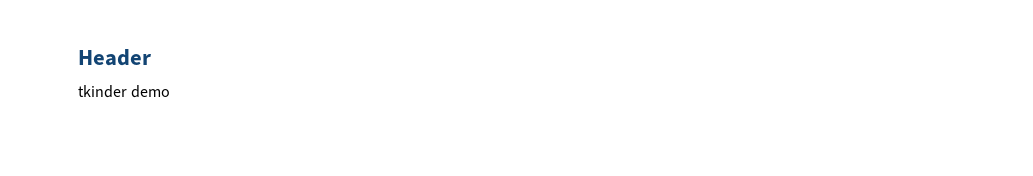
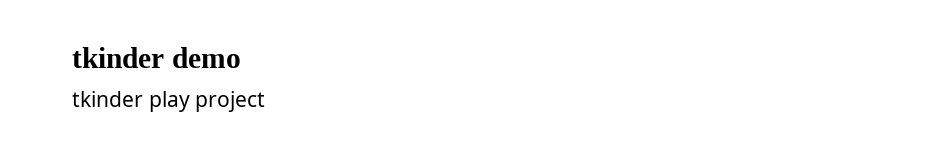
- Header
  tkinder demo
+ tkinder play project

